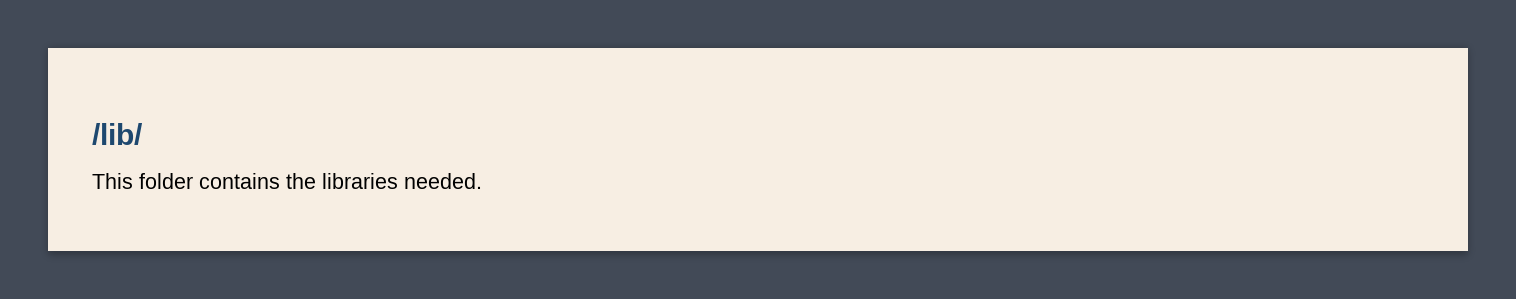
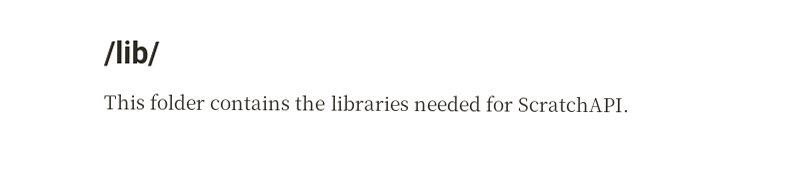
- This folder contains the libraries needed.
+ This folder contains the libraries needed for ScratchAPI.

